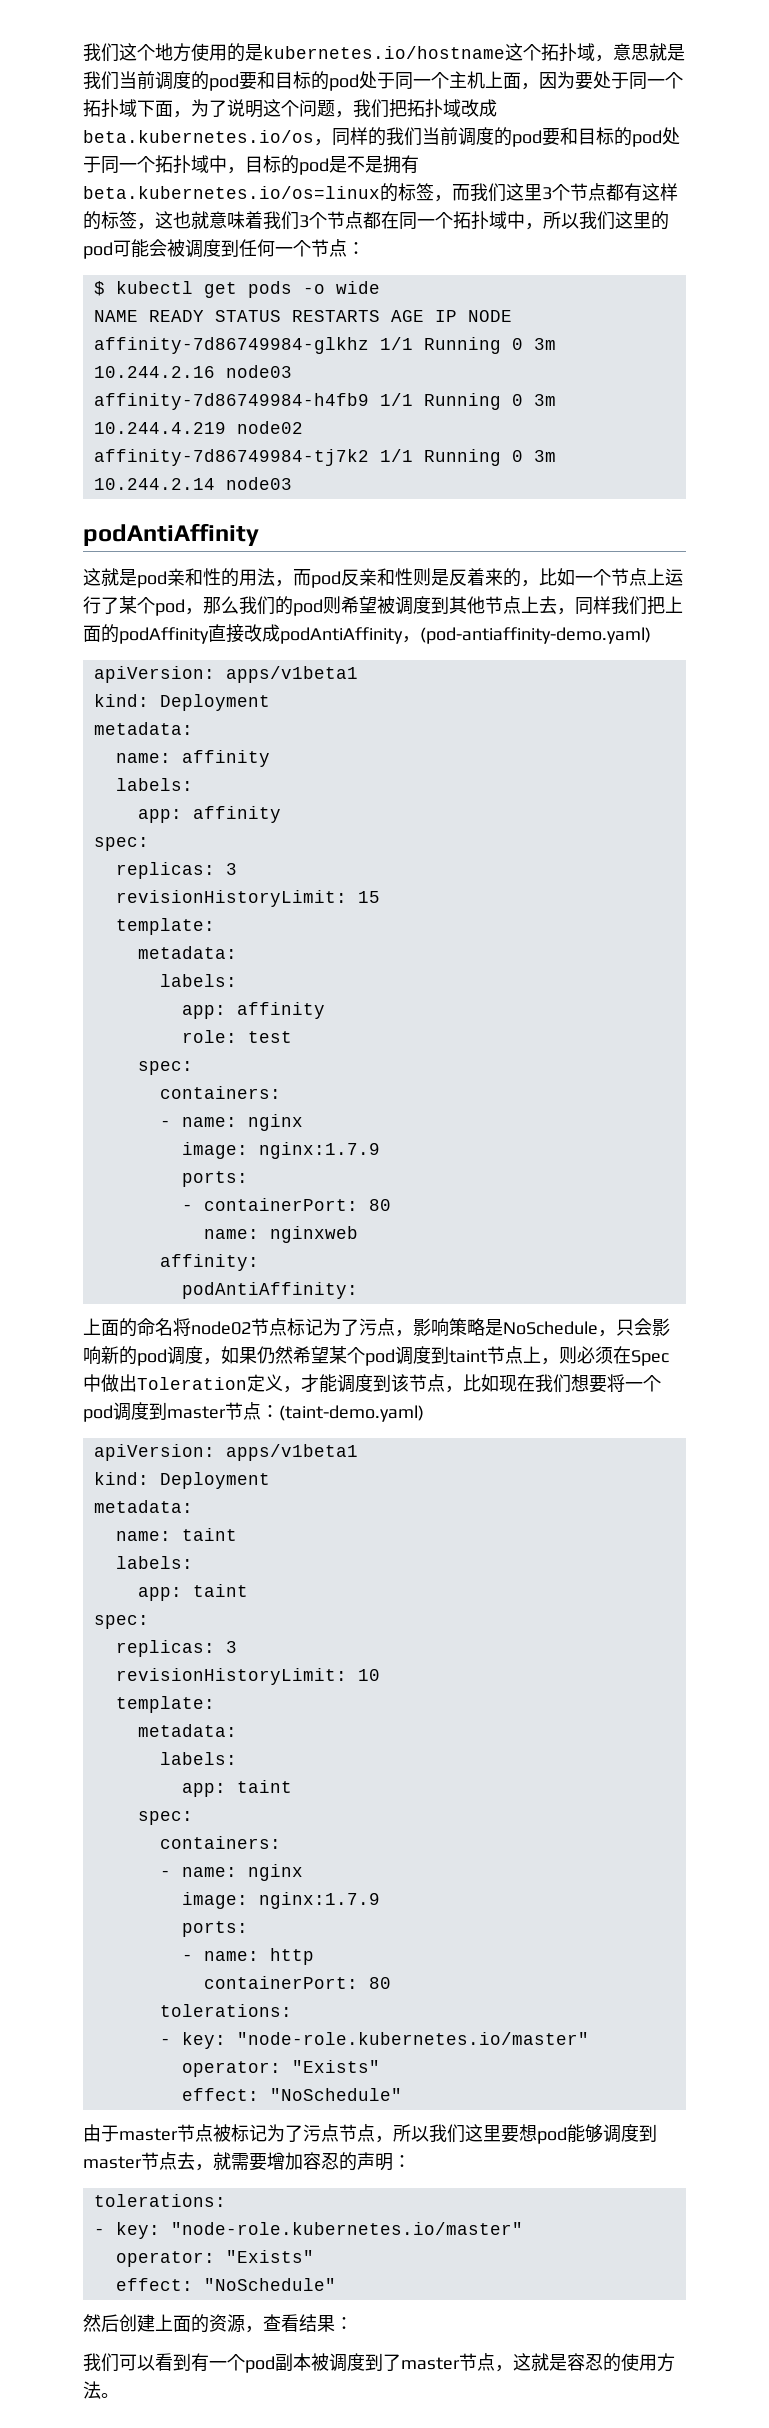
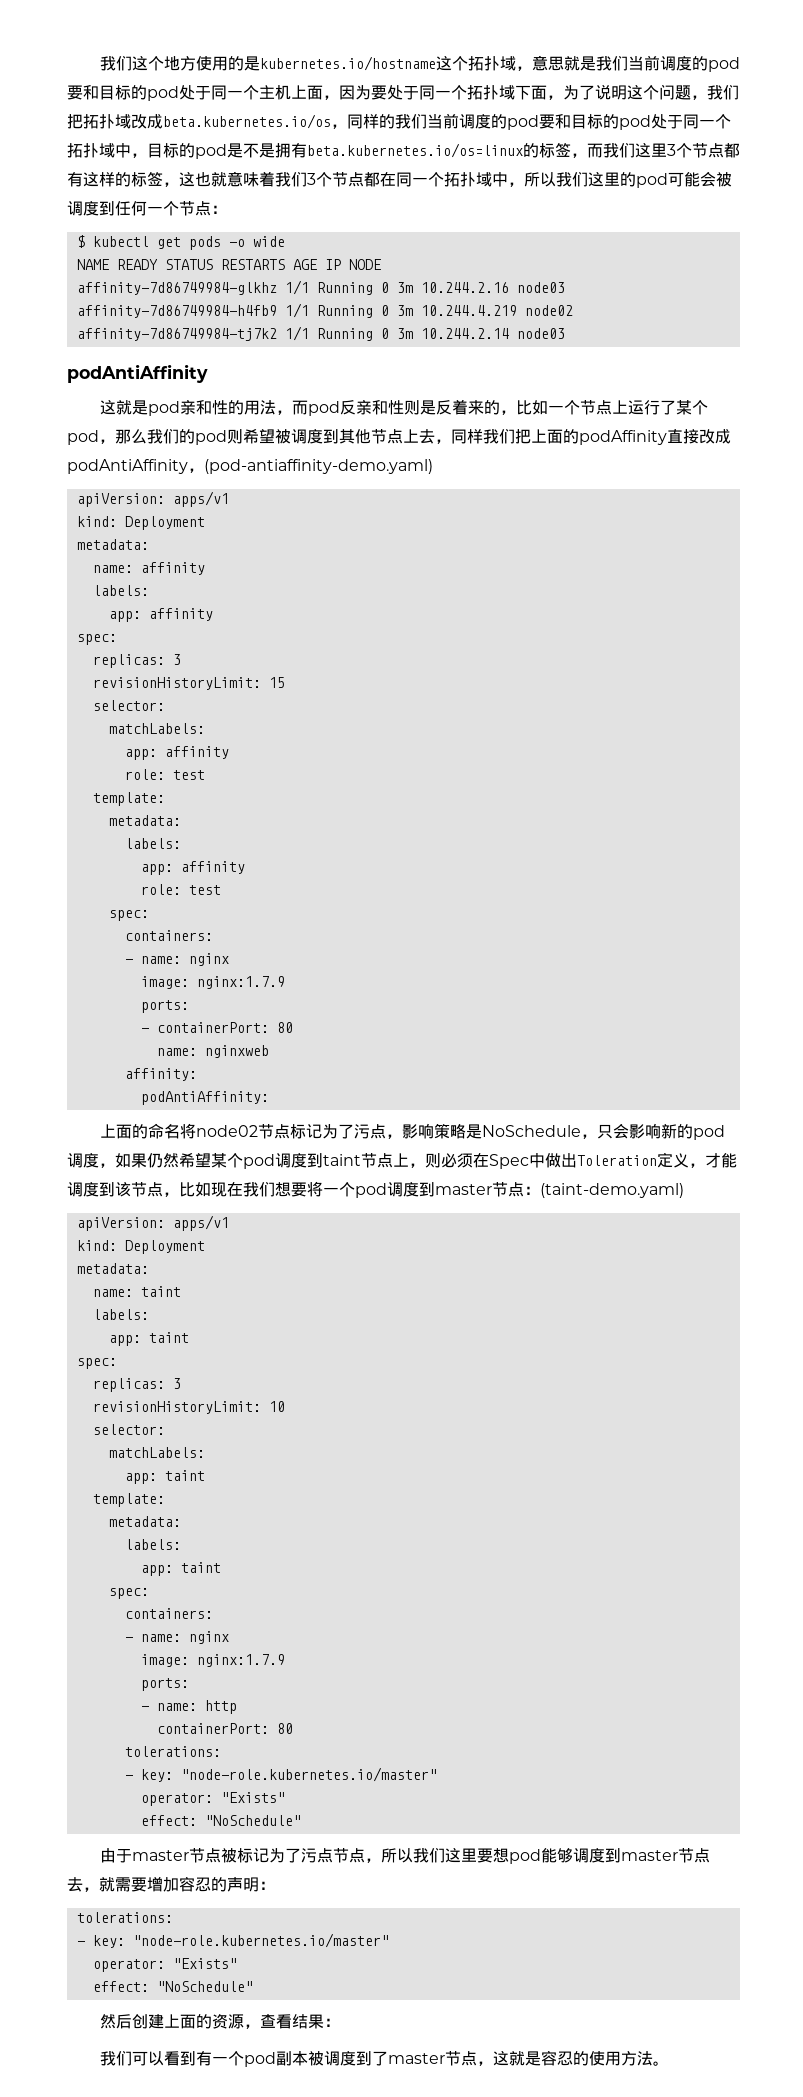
  这就是pod亲和性的用法，而pod反亲和性则是反着来的，比如一个节点上运行了某个pod，那么我们的pod则希望被调度到其他节点上去，同样我们把上面的podAffinity直接改成podAntiAffinity，(pod-antiaffinity-demo.yaml)
- apiVersion: apps/v1beta1
+ apiVersion: apps/v1
  revisionHistoryLimit: 15
+ selector:
+ matchLabels:
+ app: affinity
+ role: test
  上面的命名将node02节点标记为了污点，影响策略是NoSchedule，只会影响新的pod调度，如果仍然希望某个pod调度到taint节点上，则必须在Spec中做出Toleration定义，才能调度到该节点，比如现在我们想要将一个pod调度到master节点：(taint-demo.yaml)
- apiVersion: apps/v1beta1
+ apiVersion: apps/v1
  revisionHistoryLimit: 10
+ selector:
+ matchLabels:
+ app: taint

